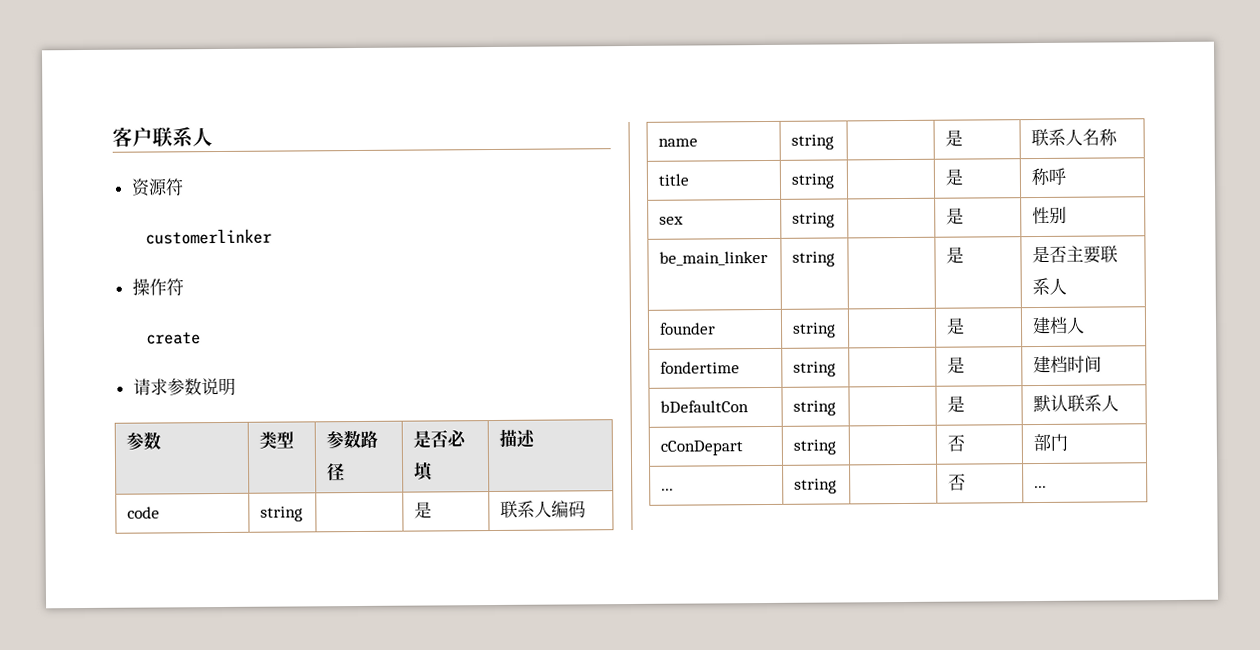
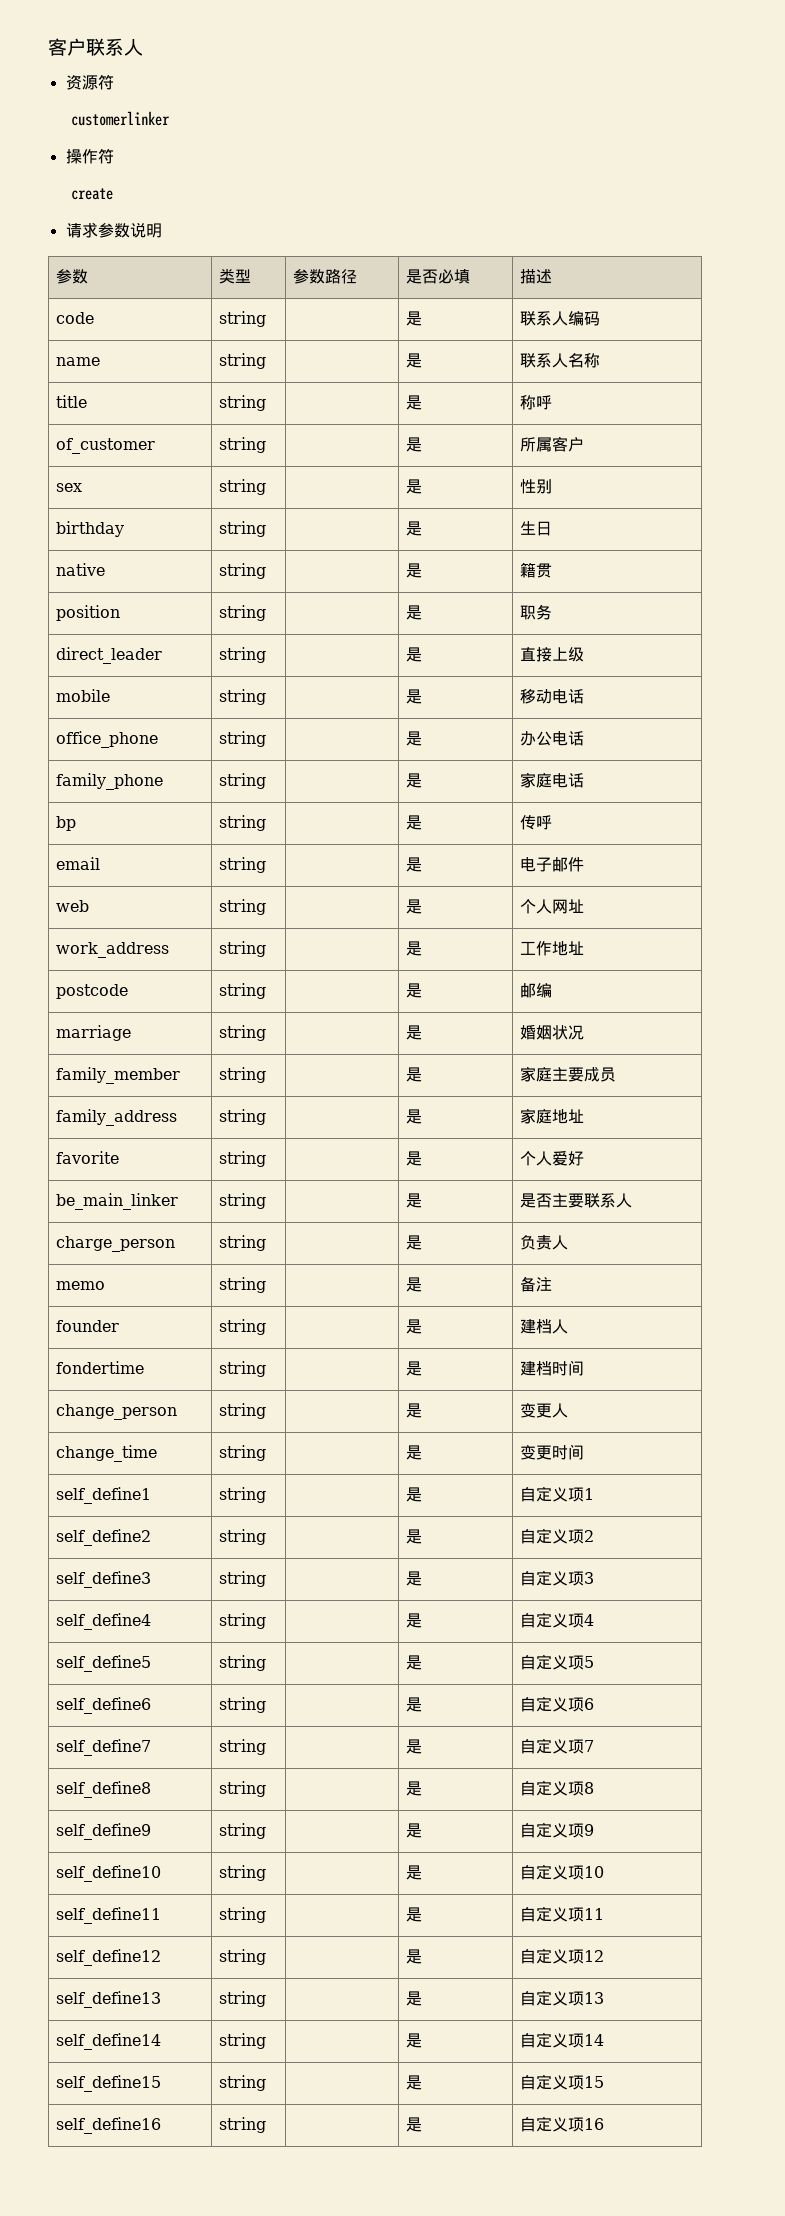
+ of_customer | string | | 是 | 所属客户
+ birthday | string | | 是 | 生日
+ native | string | | 是 | 籍贯
+ position | string | | 是 | 职务
+ direct_leader | string | | 是 | 直接上级
+ mobile | string | | 是 | 移动电话
+ office_phone | string | | 是 | 办公电话
+ family_phone | string | | 是 | 家庭电话
+ bp | string | | 是 | 传呼
+ email | string | | 是 | 电子邮件
+ web | string | | 是 | 个人网址
+ work_address | string | | 是 | 工作地址
+ postcode | string | | 是 | 邮编
+ marriage | string | | 是 | 婚姻状况
+ family_member | string | | 是 | 家庭主要成员
+ family_address | string | | 是 | 家庭地址
+ favorite | string | | 是 | 个人爱好
+ charge_person | string | | 是 | 负责人
+ memo | string | | 是 | 备注
- bDefaultCon | string | | 是 | 默认联系人
- cConDepart | string | | 否 | 部门
- ... | string | | 否 | ...
+ change_person | string | | 是 | 变更人
+ change_time | string | | 是 | 变更时间
+ self_define1 | string | | 是 | 自定义项1
+ self_define2 | string | | 是 | 自定义项2
+ self_define3 | string | | 是 | 自定义项3
+ self_define4 | string | | 是 | 自定义项4
+ self_define5 | string | | 是 | 自定义项5
+ self_define6 | string | | 是 | 自定义项6
+ self_define7 | string | | 是 | 自定义项7
+ self_define8 | string | | 是 | 自定义项8
+ self_define9 | string | | 是 | 自定义项9
+ self_define10 | string | | 是 | 自定义项10
+ self_define11 | string | | 是 | 自定义项11
+ self_define12 | string | | 是 | 自定义项12
+ self_define13 | string | | 是 | 自定义项13
+ self_define14 | string | | 是 | 自定义项14
+ self_define15 | string | | 是 | 自定义项15
+ self_define16 | string | | 是 | 自定义项16

